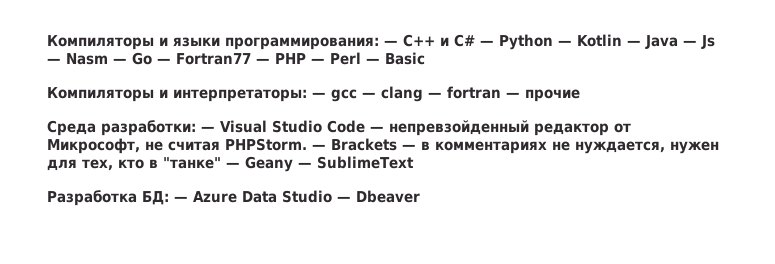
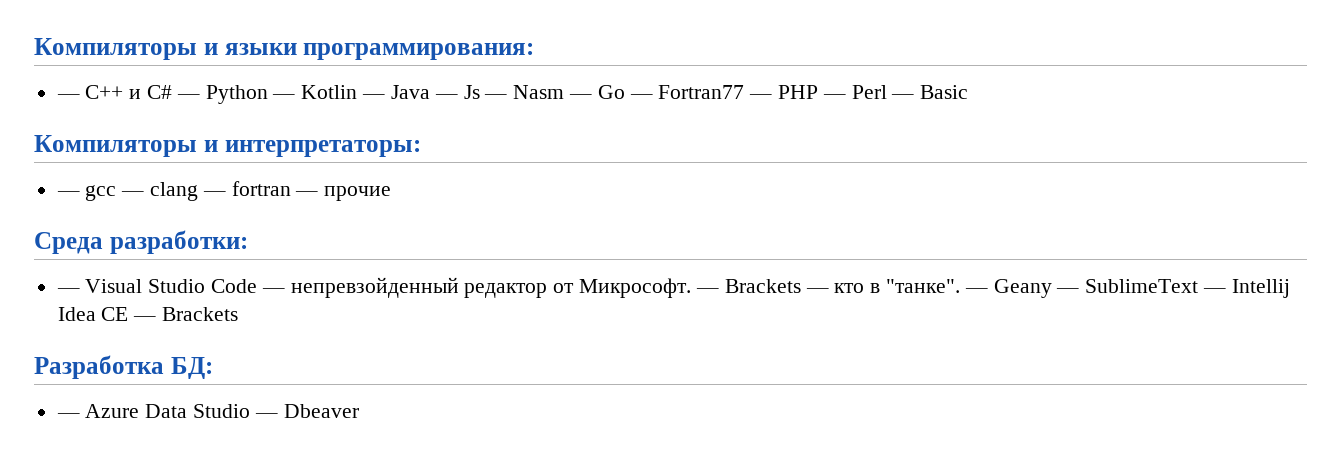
- Компиляторы и языки программирования: — С++ и С# — Python — Kotlin — Java — Js — Nasm — Go — Fortran77 — PHP — Perl — Basic
+ Компиляторы и языки программирования:
+ — С++ и С# — Python — Kotlin — Java — Js — Nasm — Go — Fortran77 — PHP — Perl — Basic
- Компиляторы и интерпретаторы: — gcc — clang — fortran — прочие
+ Компиляторы и интерпретаторы:
+ — gcc — clang — fortran — прочие
- Среда разработки: — Visual Studio Code — непревзойденный редактор от Микрософт, не считая PHPStorm. — Brackets — в комментариях не нуждается, нужен для тех, кто в "танке" — Geany — SublimeText
+ Среда разработки:
+ — Visual Studio Code — непревзойденный редактор от Микрософт. — Brackets — кто в "танке". — Geany — SublimeText — Intellij Idea CE — Brackets
- Разработка БД: — Azure Data Studio — Dbeaver
+ Разработка БД:
+ — Azure Data Studio — Dbeaver

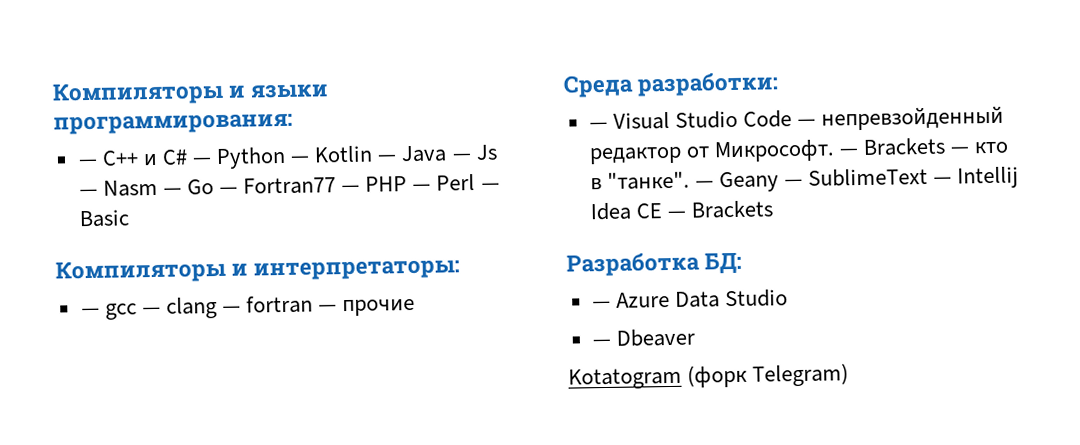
- — Azure Data Studio — Dbeaver
+ — Azure Data Studio
+ — Dbeaver
+ Kotatogram (форк Telegram)

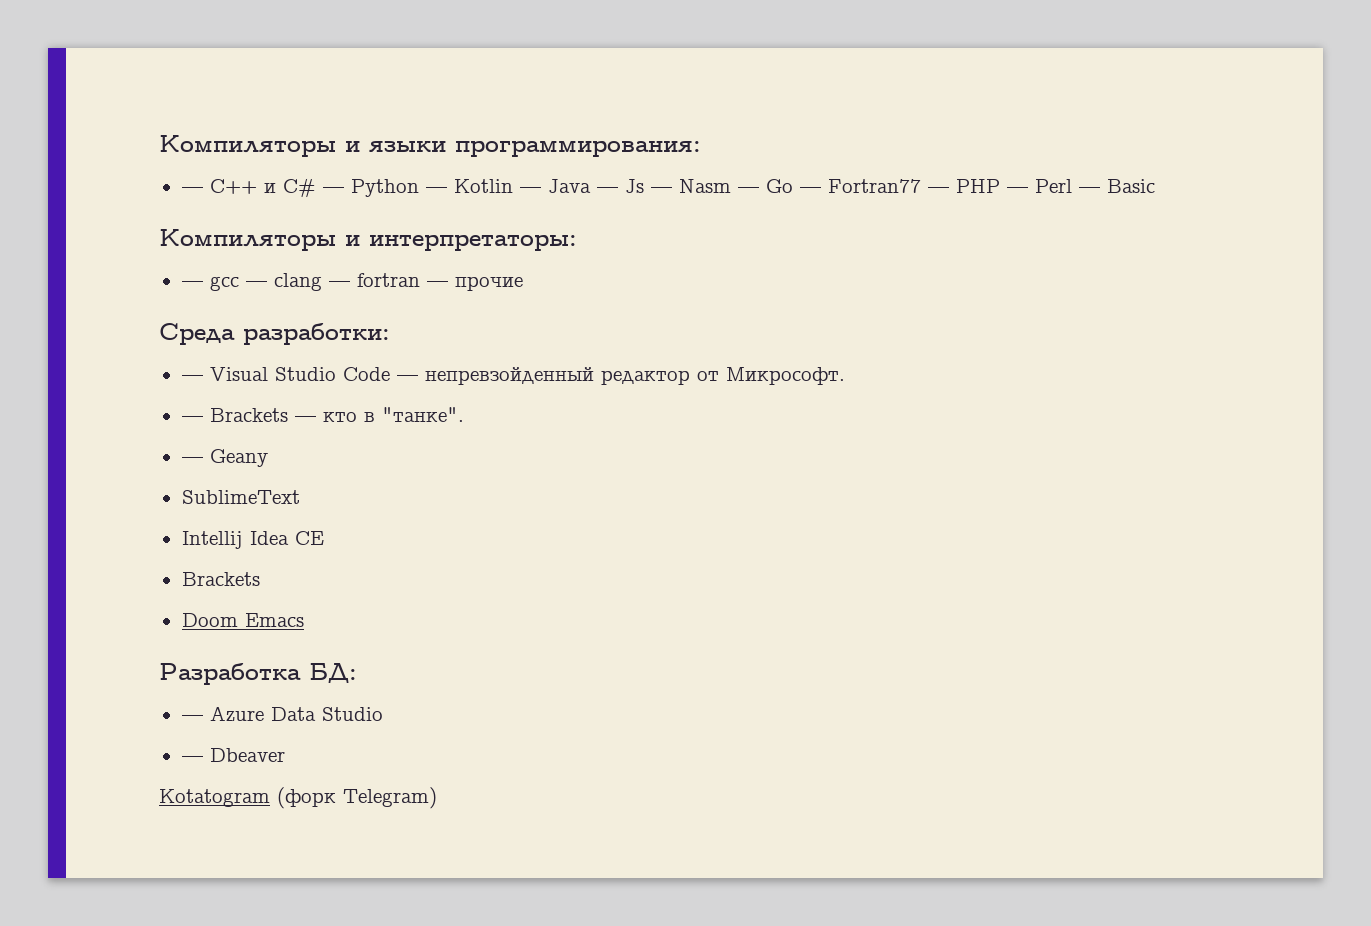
- — Visual Studio Code — непревзойденный редактор от Микрософт. — Brackets — кто в "танке". — Geany — SublimeText — Intellij Idea CE — Brackets
+ — Visual Studio Code — непревзойденный редактор от Микрософт.
+ — Brackets — кто в "танке".
+ — Geany
+ SublimeText
+ Intellij Idea CE
+ Brackets
+ Doom Emacs

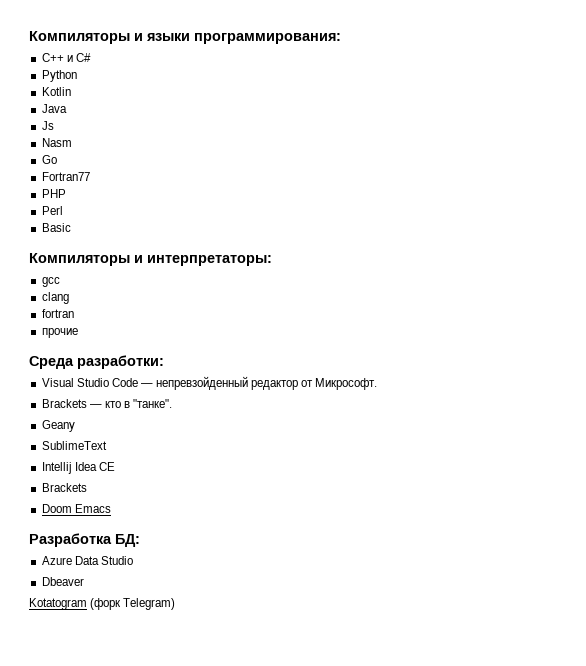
- — С++ и С# — Python — Kotlin — Java — Js — Nasm — Go — Fortran77 — PHP — Perl — Basic
+ С++ и С#
+ Python
+ Kotlin
+ Java
+ Js
+ Nasm
+ Go
+ Fortran77
+ PHP
+ Perl
+ Basic
- — gcc — clang — fortran — прочие
+ gcc
+ clang
+ fortran
+ прочие
- — Visual Studio Code — непревзойденный редактор от Микрософт.
+ Visual Studio Code — непревзойденный редактор от Микрософт.
- — Brackets — кто в "танке".
+ Brackets — кто в "танке".
- — Geany
+ Geany
- — Azure Data Studio
+ Azure Data Studio
- — Dbeaver
+ Dbeaver

